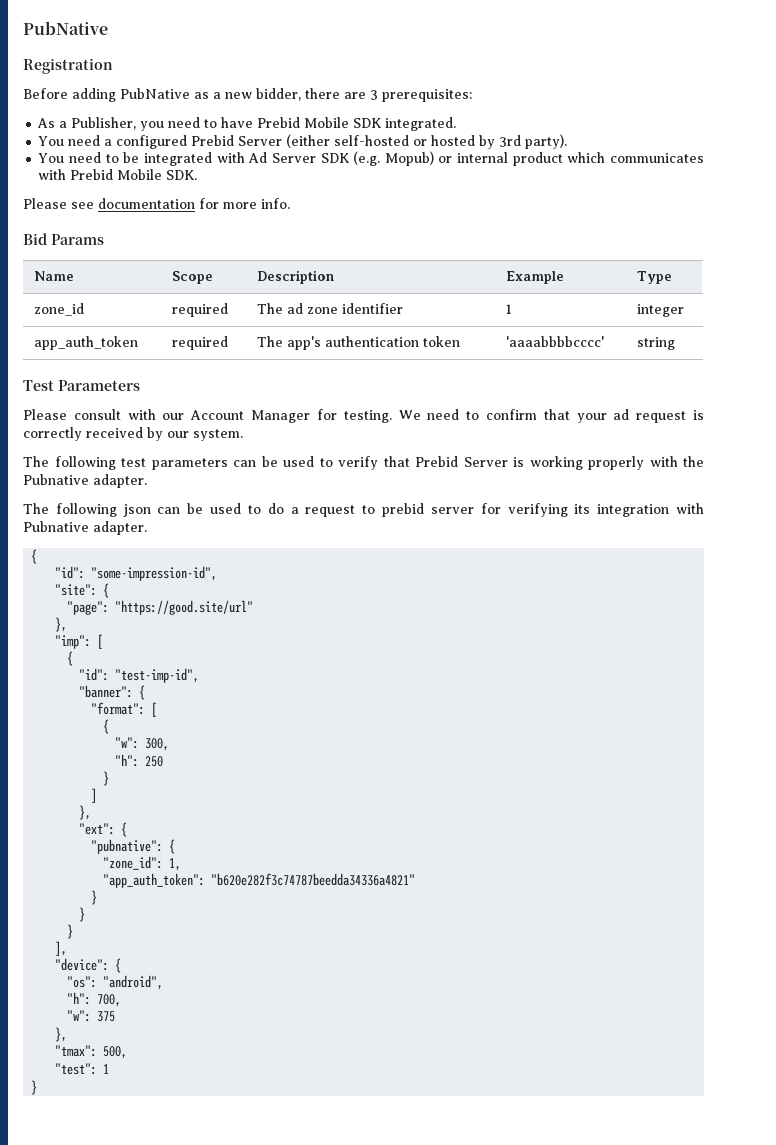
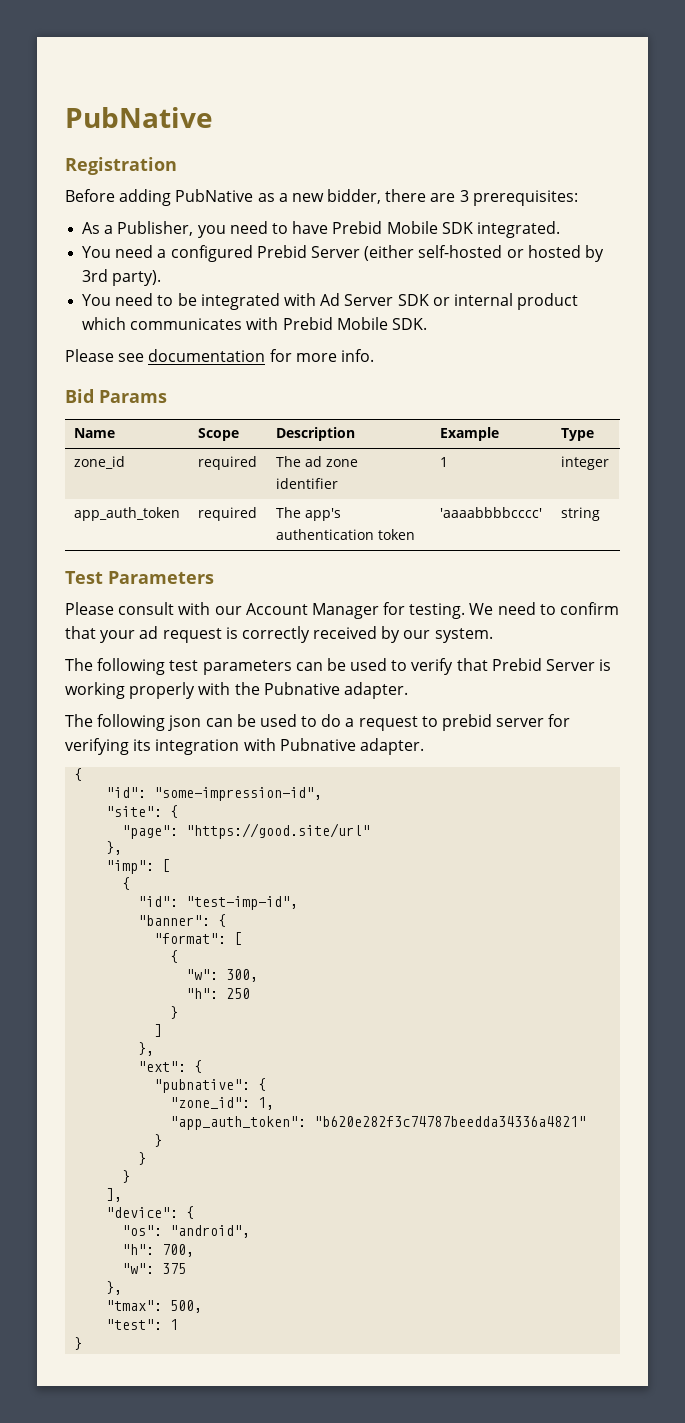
- You need to be integrated with Ad Server SDK (e.g. Mopub) or internal product which communicates with Prebid Mobile SDK.
+ You need to be integrated with Ad Server SDK or internal product which communicates with Prebid Mobile SDK.

